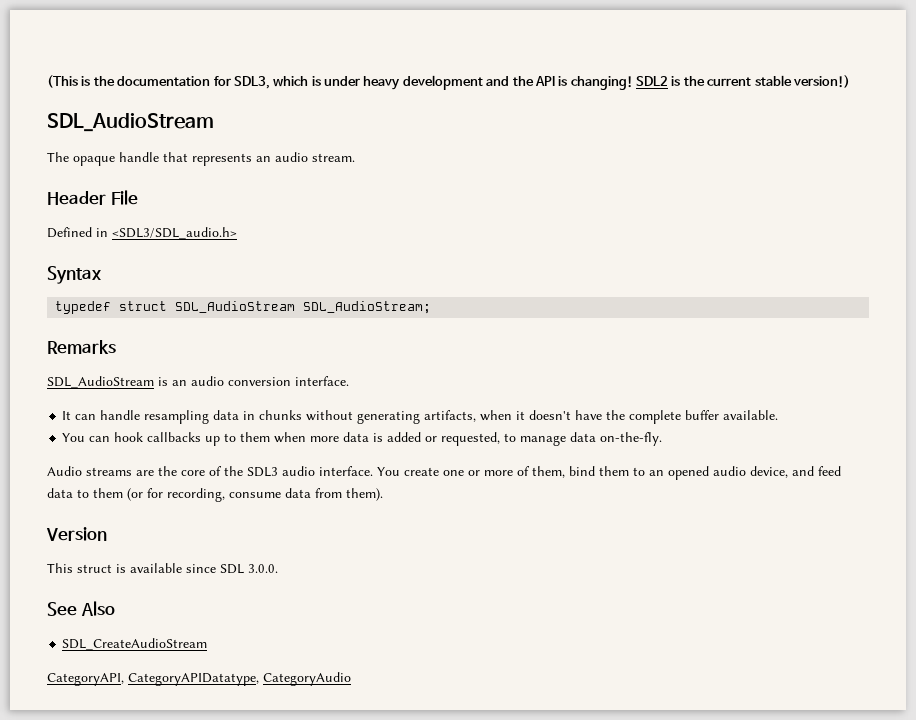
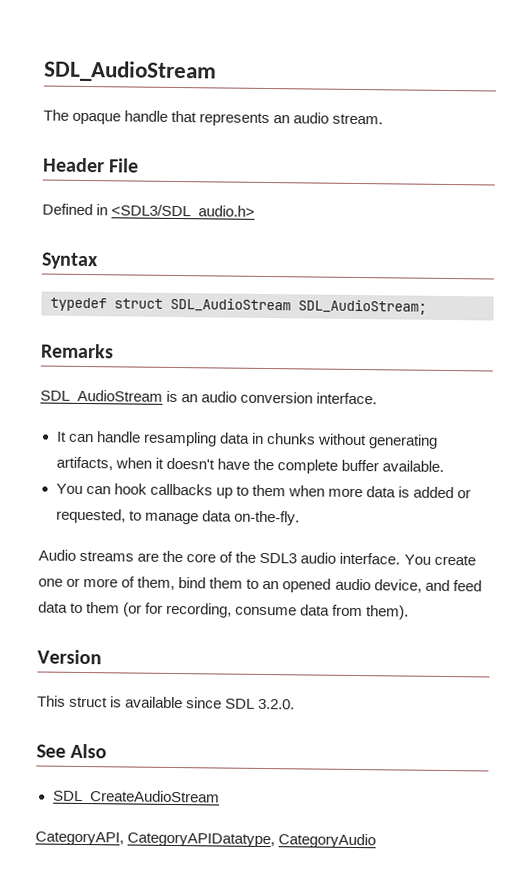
- (This is the documentation for SDL3, which is under heavy development and the API is changing! SDL2 is the current stable version!)
- This struct is available since SDL 3.0.0.
+ This struct is available since SDL 3.2.0.

